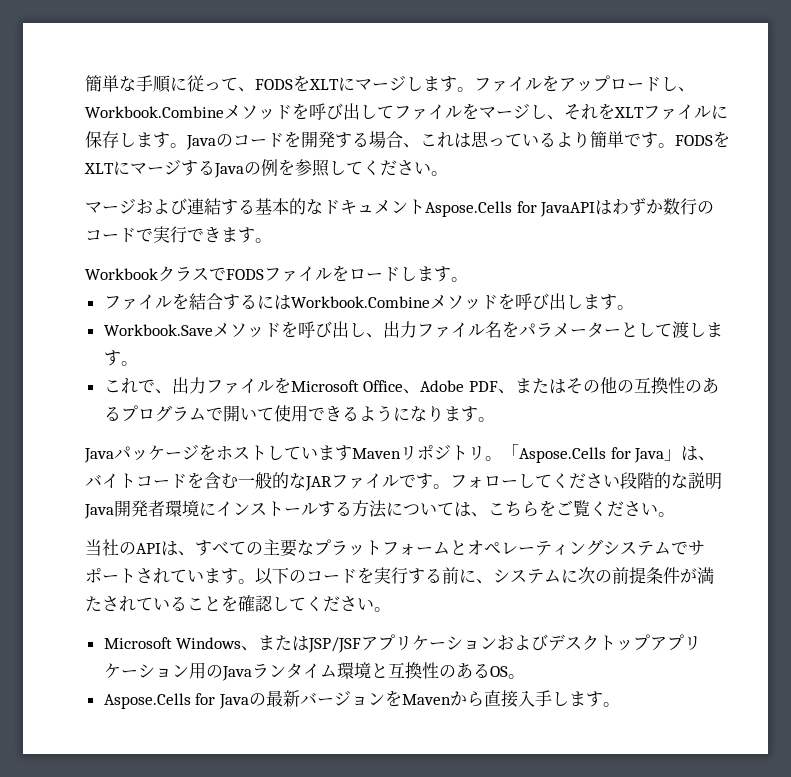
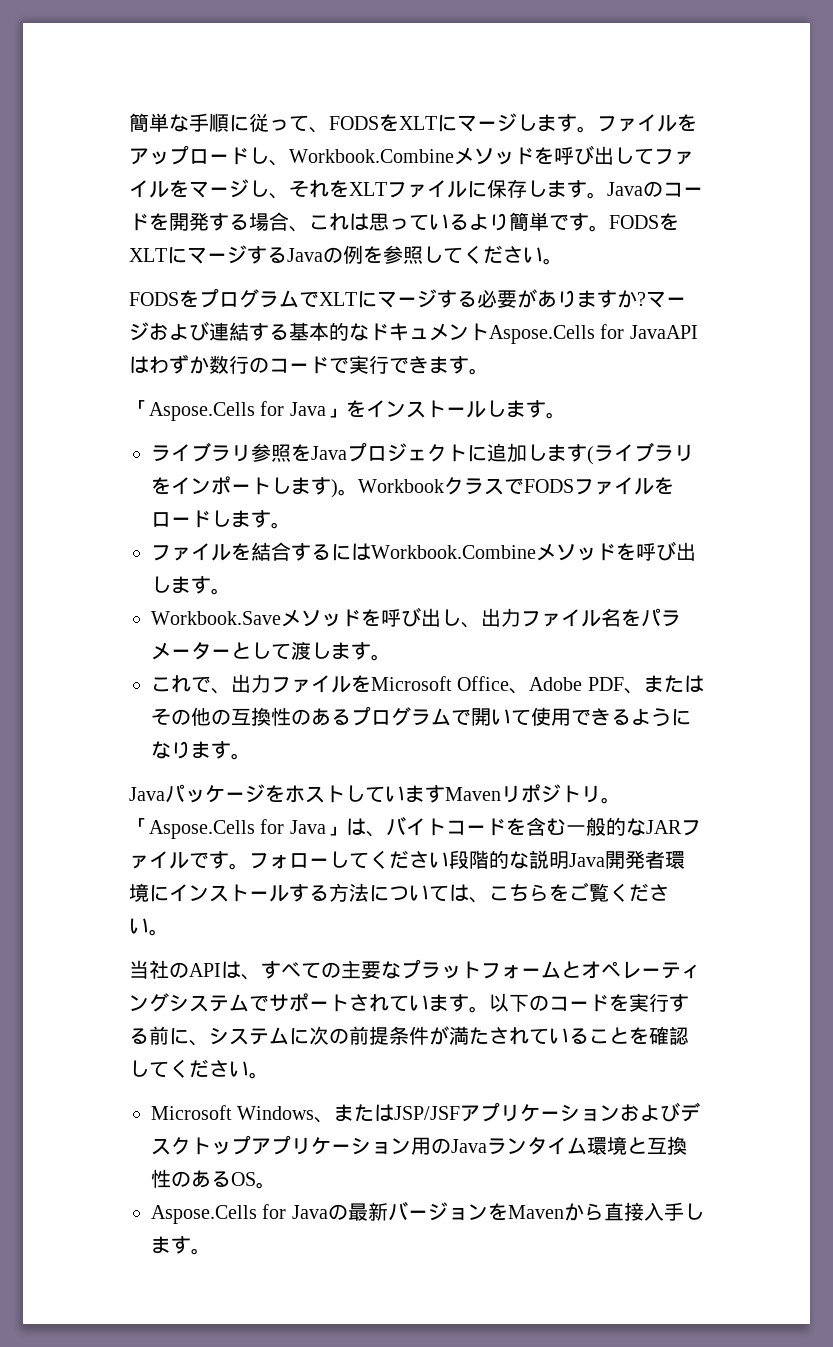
+ FODSをプログラムでXLTにマージする必要がありますか?
+ 「Aspose.Cells for Java」をインストールします。
+ ライブラリ参照をJavaプロジェクトに追加します(ライブラリをインポートします)。

